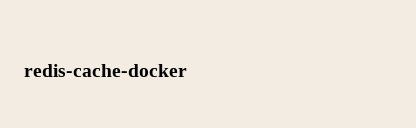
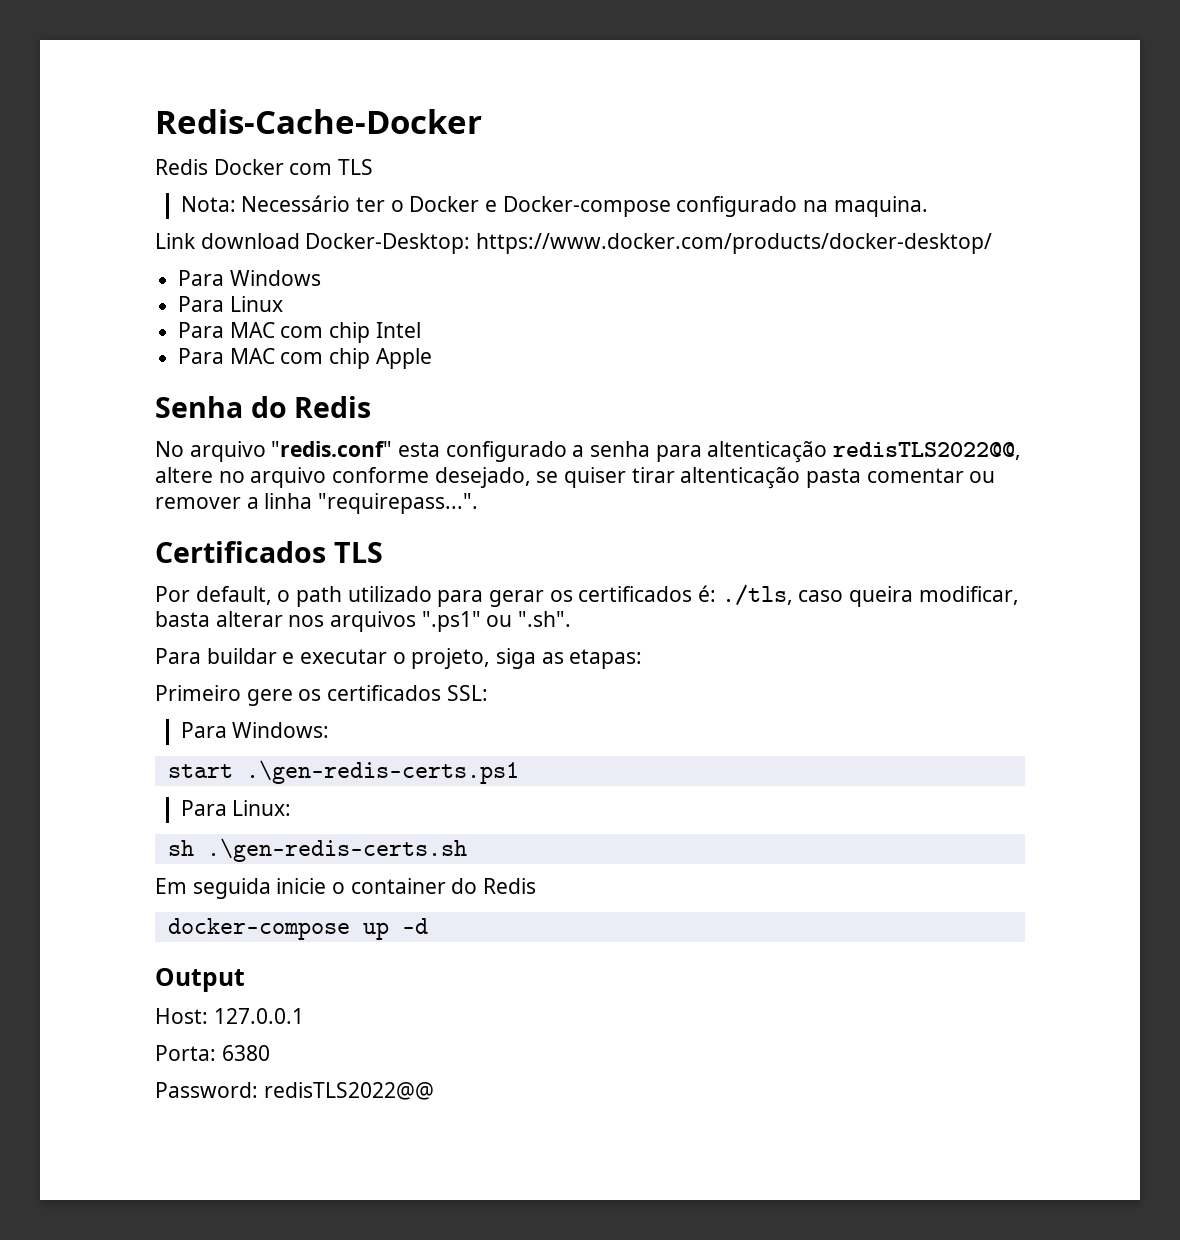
- redis-cache-docker
+ Redis-Cache-Docker
+ Redis Docker com TLS
+ Nota: Necessário ter o Docker e Docker-compose configurado na maquina.
+ Link download Docker-Desktop: https://www.docker.com/products/docker-desktop/
+ Para Windows
+ Para Linux
+ Para MAC com chip Intel
+ Para MAC com chip Apple
+ Senha do Redis
+ No arquivo "redis.conf" esta configurado a senha para altenticação redisTLS2022@@, altere no arquivo conforme desejado, se quiser tirar altenticação pasta comentar ou remover a linha "requirepass...".
+ Certificados TLS
+ Por default, o path utilizado para gerar os certificados é: ./tls, caso queira modificar, basta alterar nos arquivos ".ps1" ou ".sh".
+ Para buildar e executar o projeto, siga as etapas:
+ Primeiro gere os certificados SSL:
+ Para Windows:
+ start .\gen-redis-certs.ps1
+ Para Linux:
+ sh .\gen-redis-certs.sh
+ Em seguida inicie o container do Redis
+ docker-compose up -d
+ Output
+ Host: 127.0.0.1
+ Porta: 6380
+ Password: redisTLS2022@@

